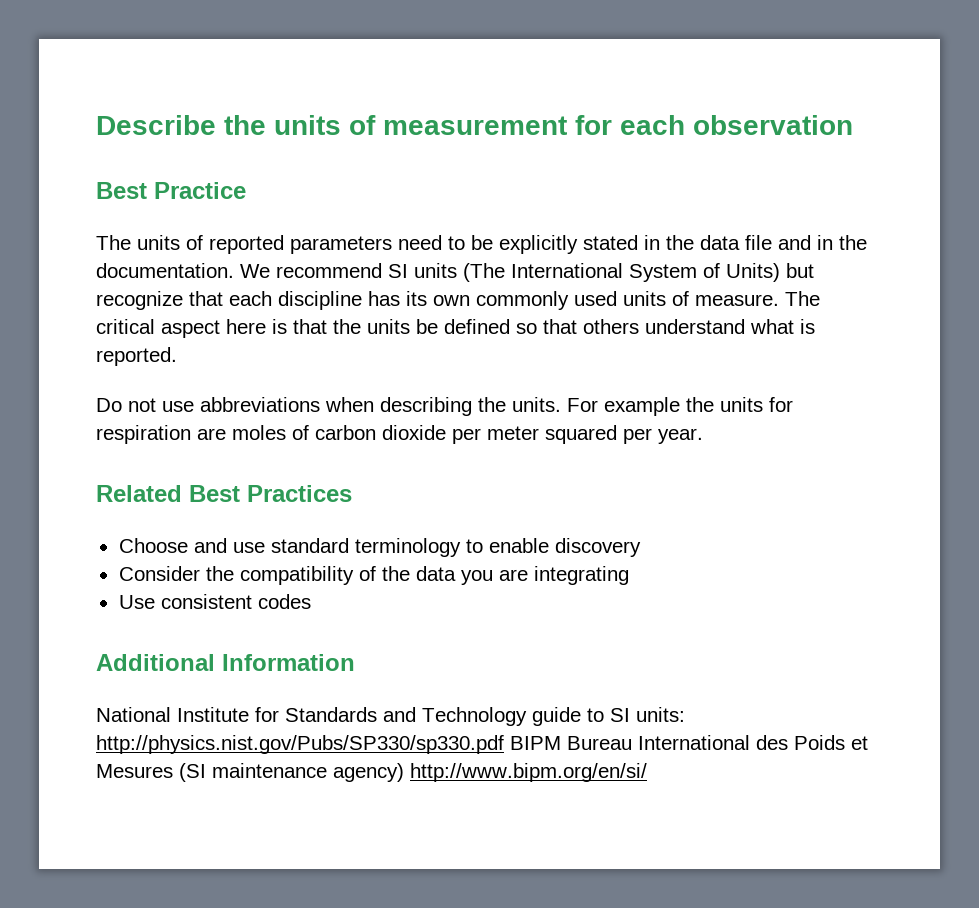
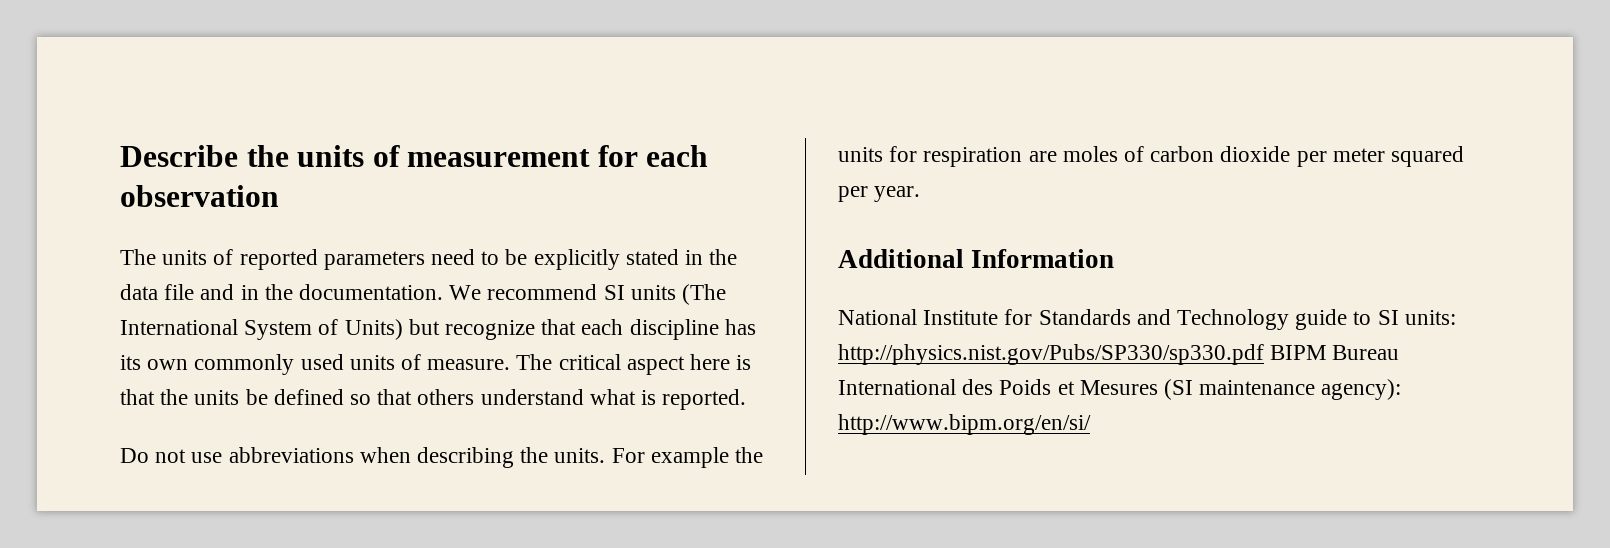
- Best Practice
- Related Best Practices
- Choose and use standard terminology to enable discovery
- Consider the compatibility of the data you are integrating
- Use consistent codes
- National Institute for Standards and Technology guide to SI units: http://physics.nist.gov/Pubs/SP330/sp330.pdf BIPM Bureau International des Poids et Mesures (SI maintenance agency) http://www.bipm.org/en/si/
+ National Institute for Standards and Technology guide to SI units: http://physics.nist.gov/Pubs/SP330/sp330.pdf BIPM Bureau International des Poids et Mesures (SI maintenance agency): http://www.bipm.org/en/si/

